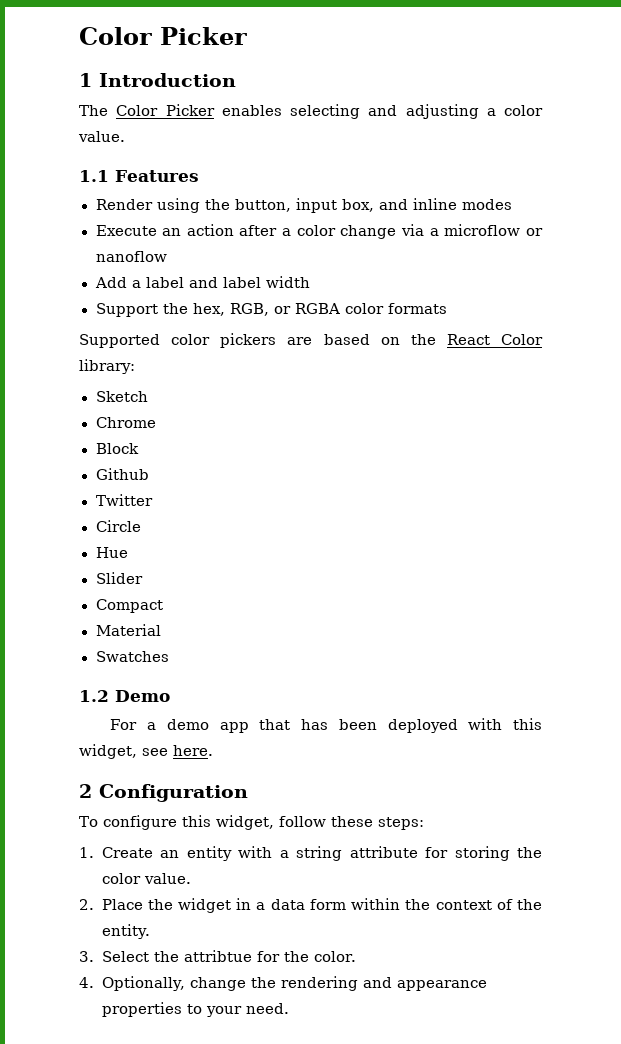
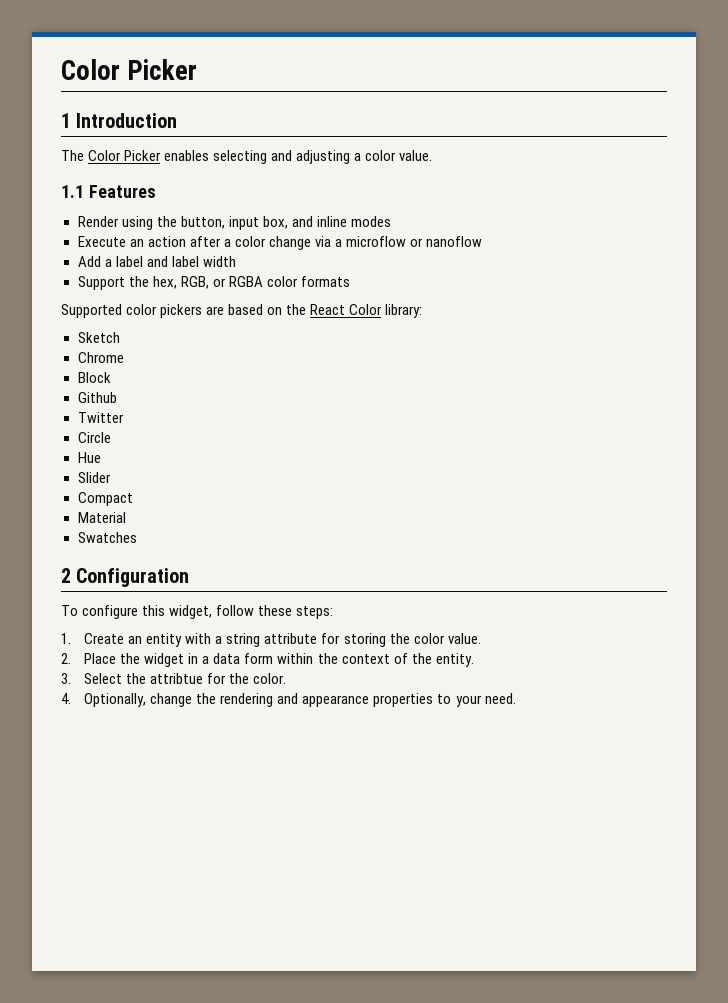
- 1.2 Demo
- For a demo app that has been deployed with this widget, see here.

